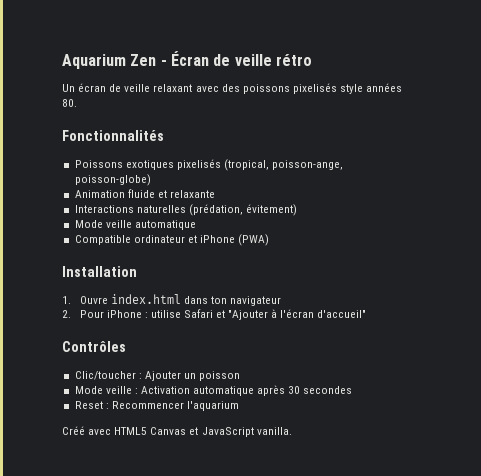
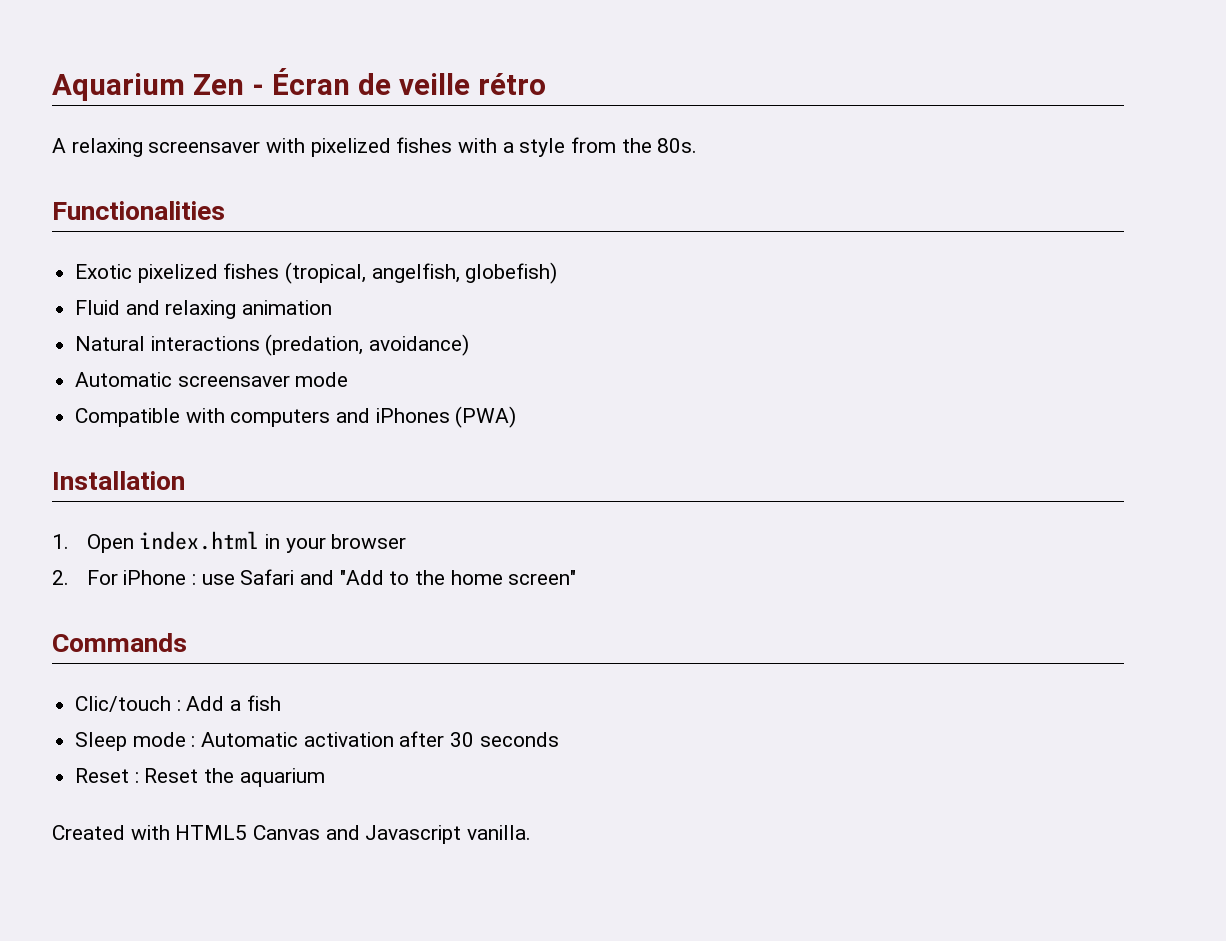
- Un écran de veille relaxant avec des poissons pixelisés style années 80.
- Fonctionnalités
- Poissons exotiques pixelisés (tropical, poisson-ange, poisson-globe)
- Animation fluide et relaxante
- Interactions naturelles (prédation, évitement)
- Mode veille automatique
- Compatible ordinateur et iPhone (PWA)
+ A relaxing screensaver with pixelized fishes with a style from the 80s.
+ Functionalities
+ Exotic pixelized fishes (tropical, angelfish, globefish)
+ Fluid and relaxing animation
+ Natural interactions (predation, avoidance)
+ Automatic screensaver mode
+ Compatible with computers and iPhones (PWA)
  Installation
- 1. Ouvre index.html dans ton navigateur
+ 1. Open index.html in your browser
- 2. Pour iPhone : utilise Safari et "Ajouter à l'écran d'accueil"
- Contrôles
- Clic/toucher : Ajouter un poisson
- Mode veille : Activation automatique après 30 secondes
- Reset : Recommencer l'aquarium
- Créé avec HTML5 Canvas et JavaScript vanilla.
+ 2. For iPhone : use Safari and "Add to the home screen"
+ Commands
+ Clic/touch : Add a fish
+ Sleep mode : Automatic activation after 30 seconds
+ Reset : Reset the aquarium
+ Created with HTML5 Canvas and Javascript vanilla.

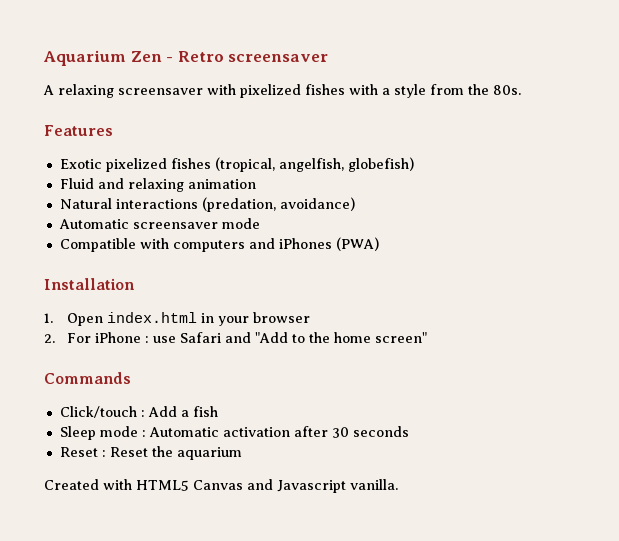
- Aquarium Zen - Écran de veille rétro
+ Aquarium Zen - Retro screensaver
- Functionalities
+ Features
- Clic/touch : Add a fish
+ Click/touch : Add a fish

